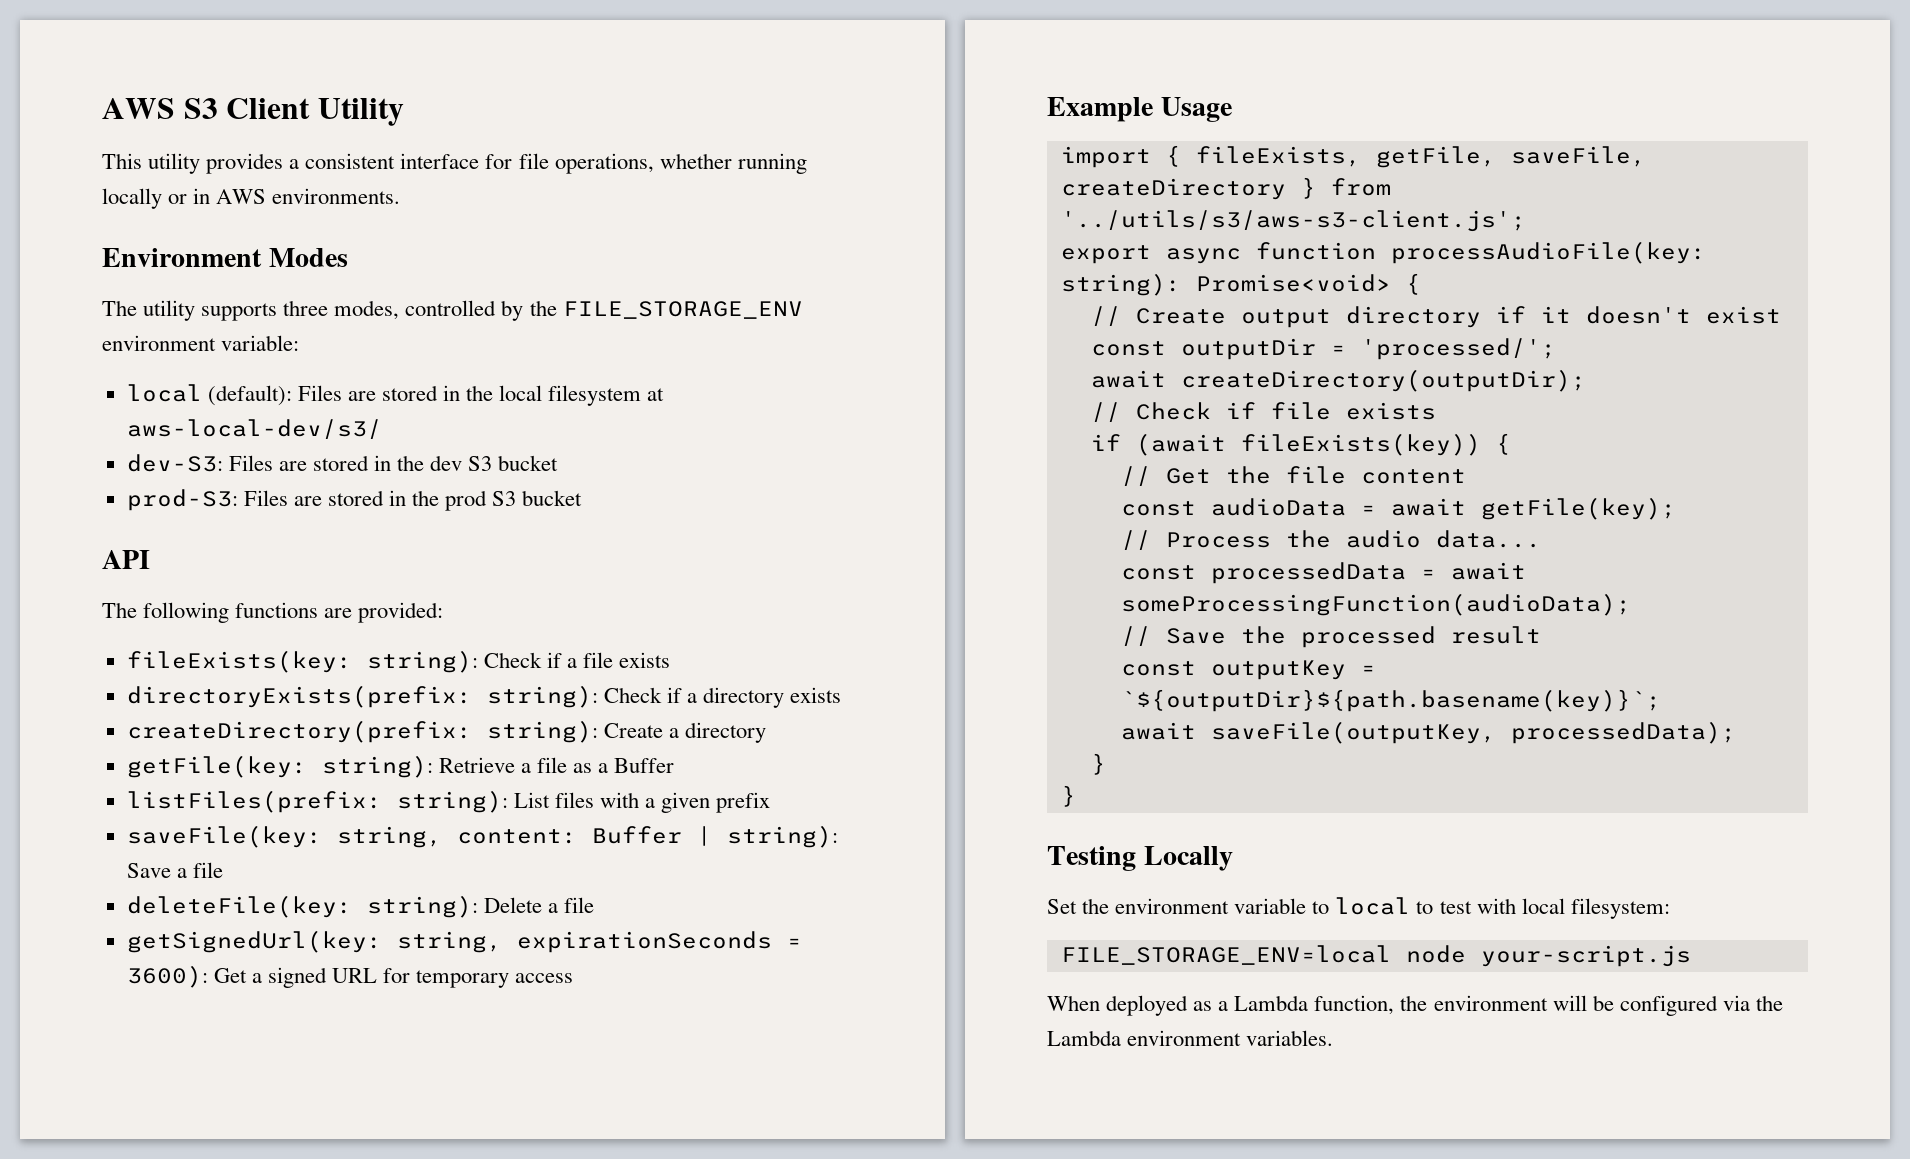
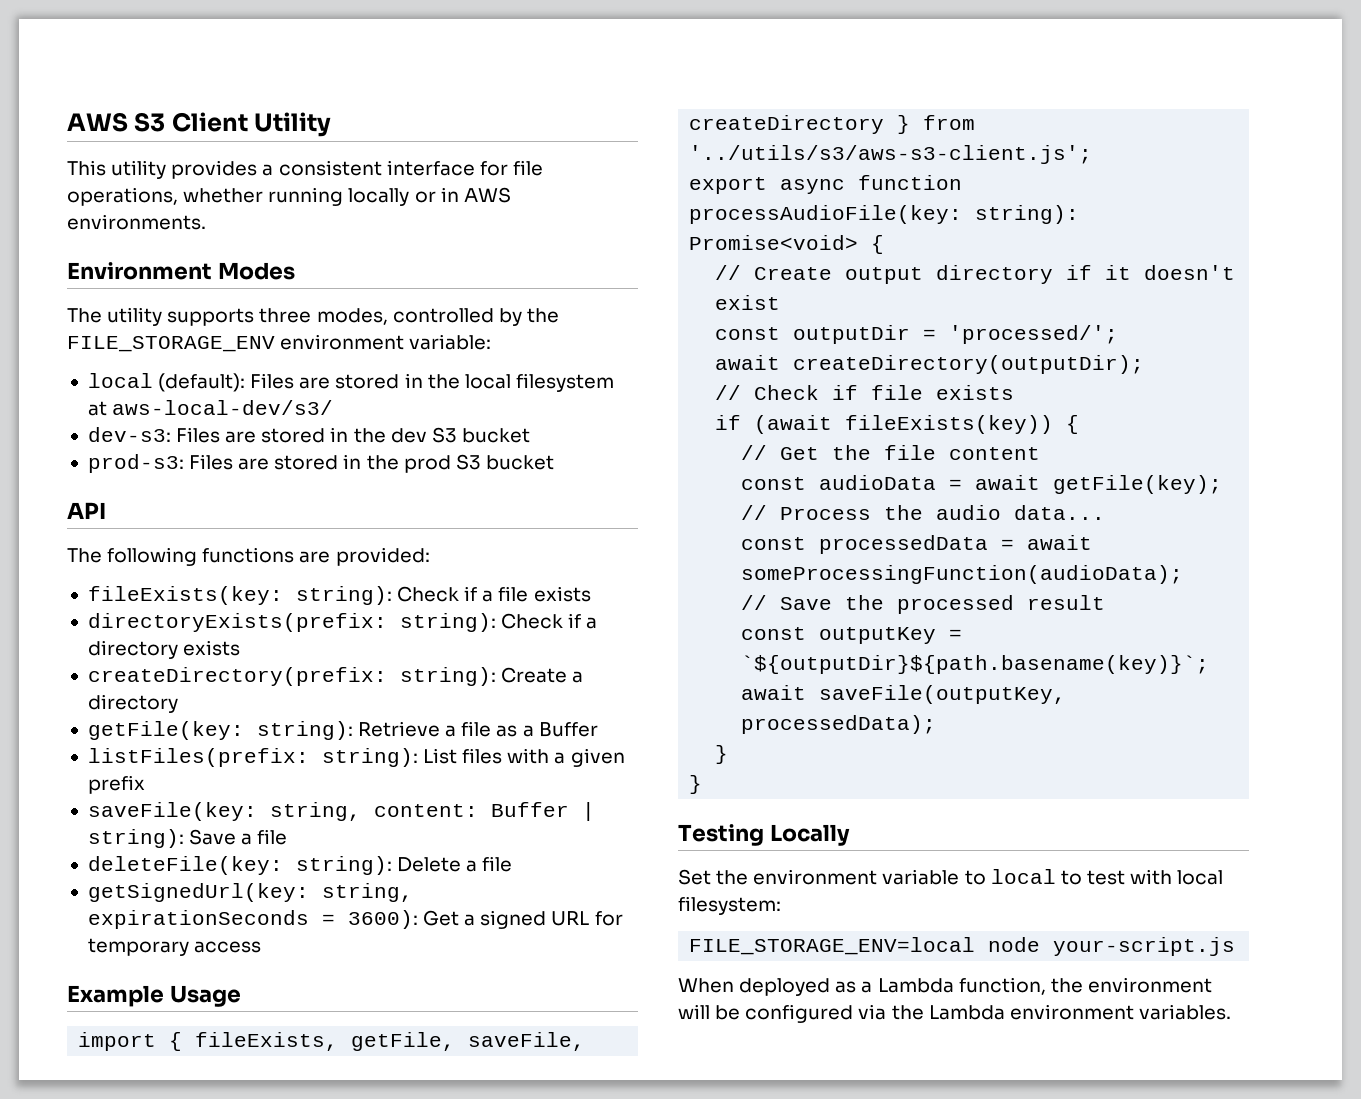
- dev-S3: Files are stored in the dev S3 bucket
+ dev-s3: Files are stored in the dev S3 bucket
- prod-S3: Files are stored in the prod S3 bucket
+ prod-s3: Files are stored in the prod S3 bucket

